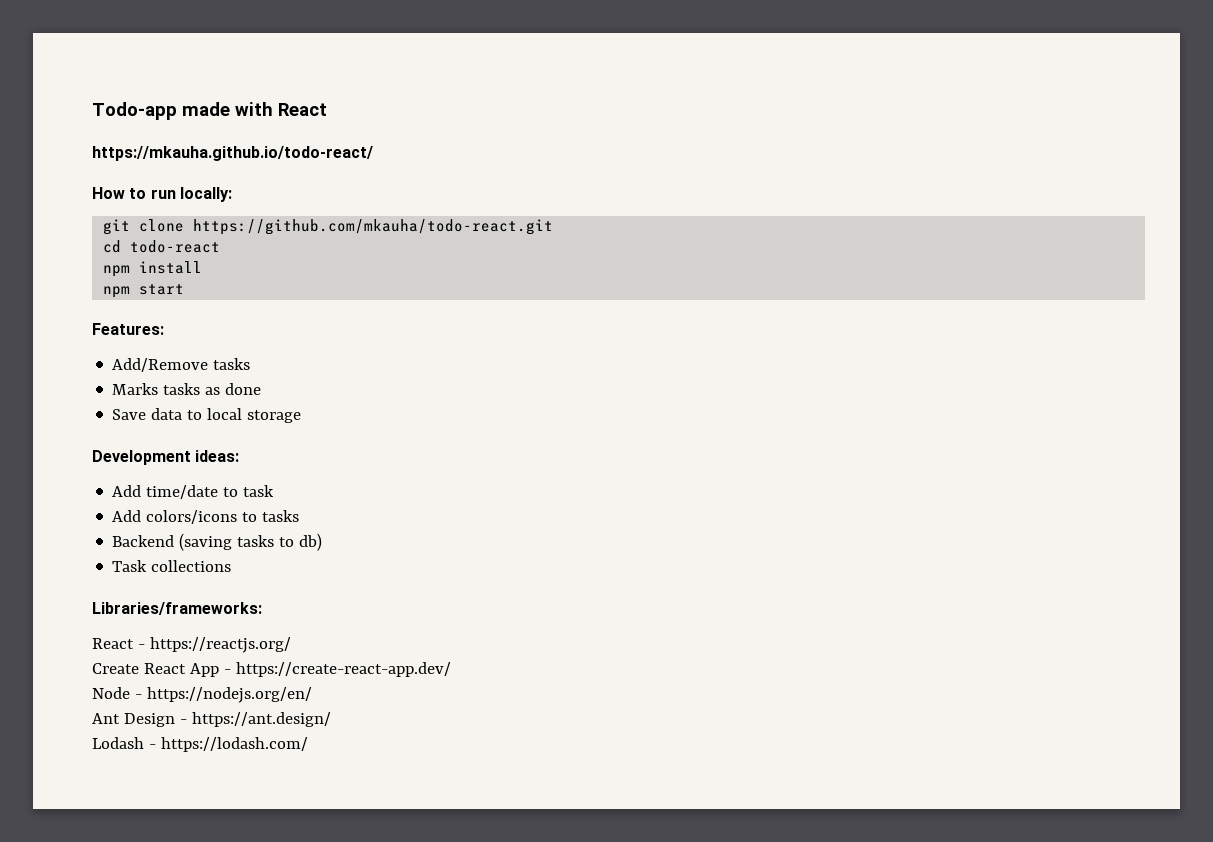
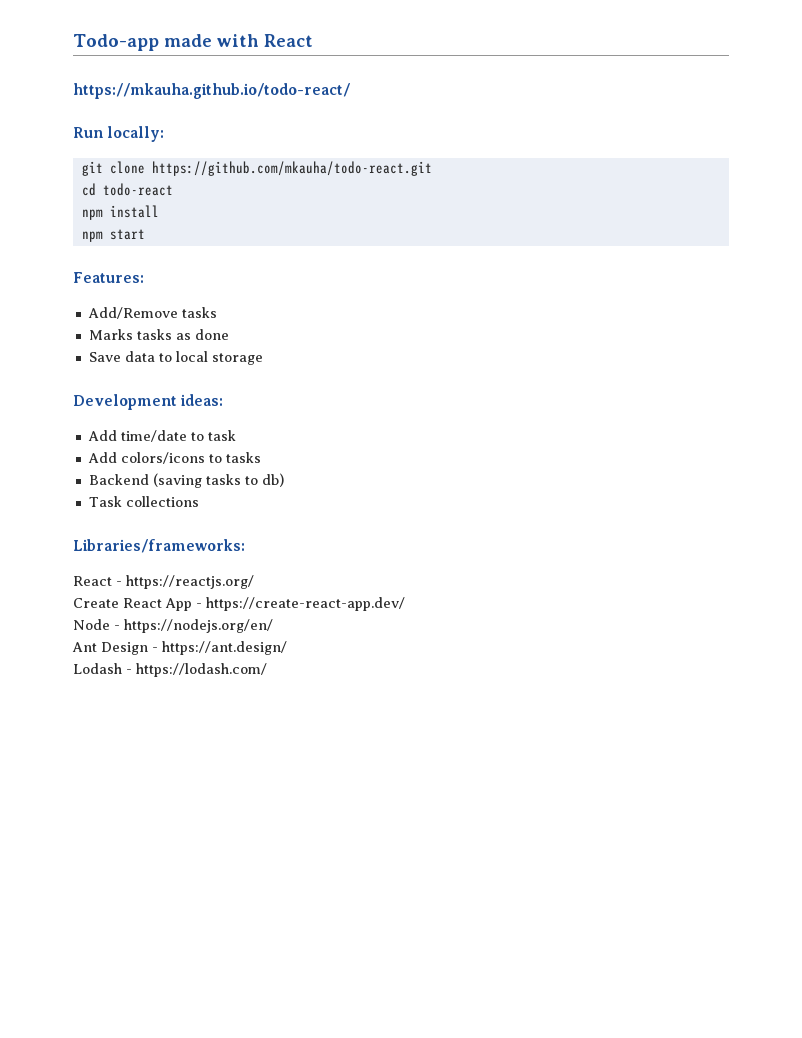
- How to run locally:
+ Run locally:

